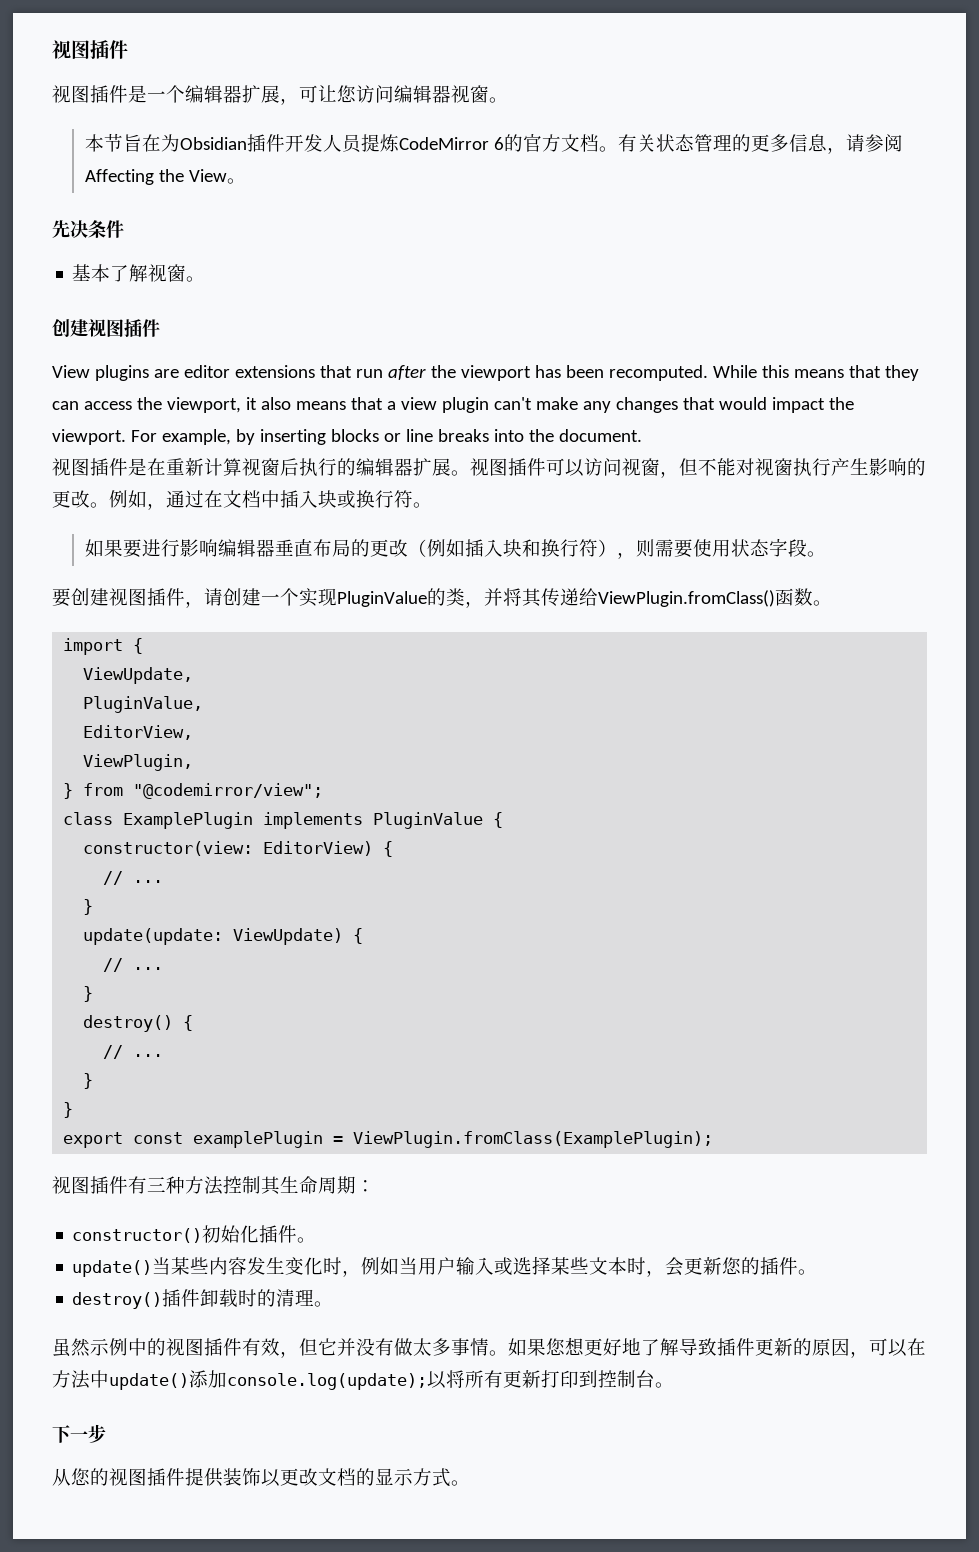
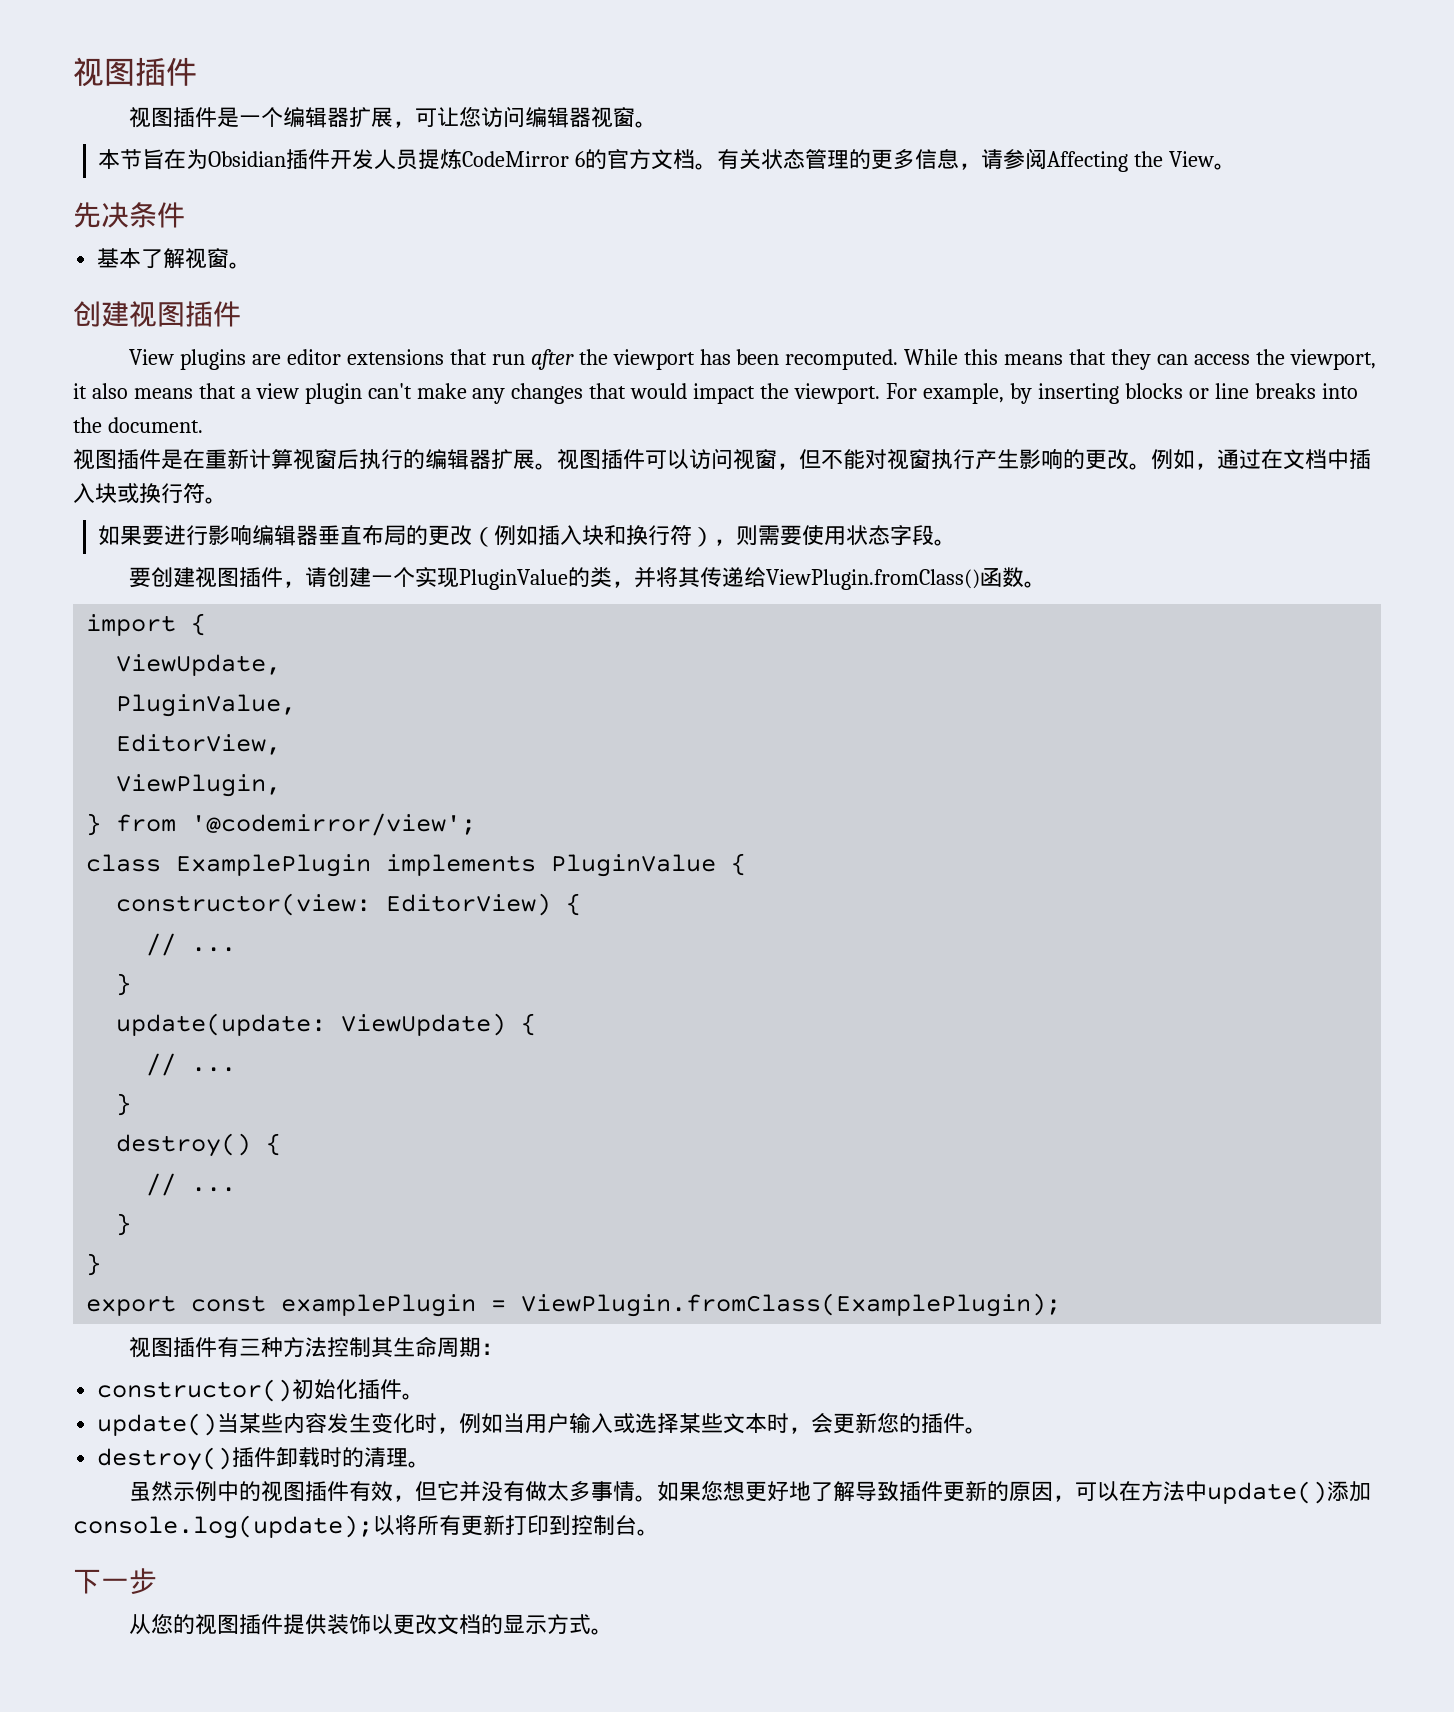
- } from "@codemirror/view";
+ } from '@codemirror/view';

